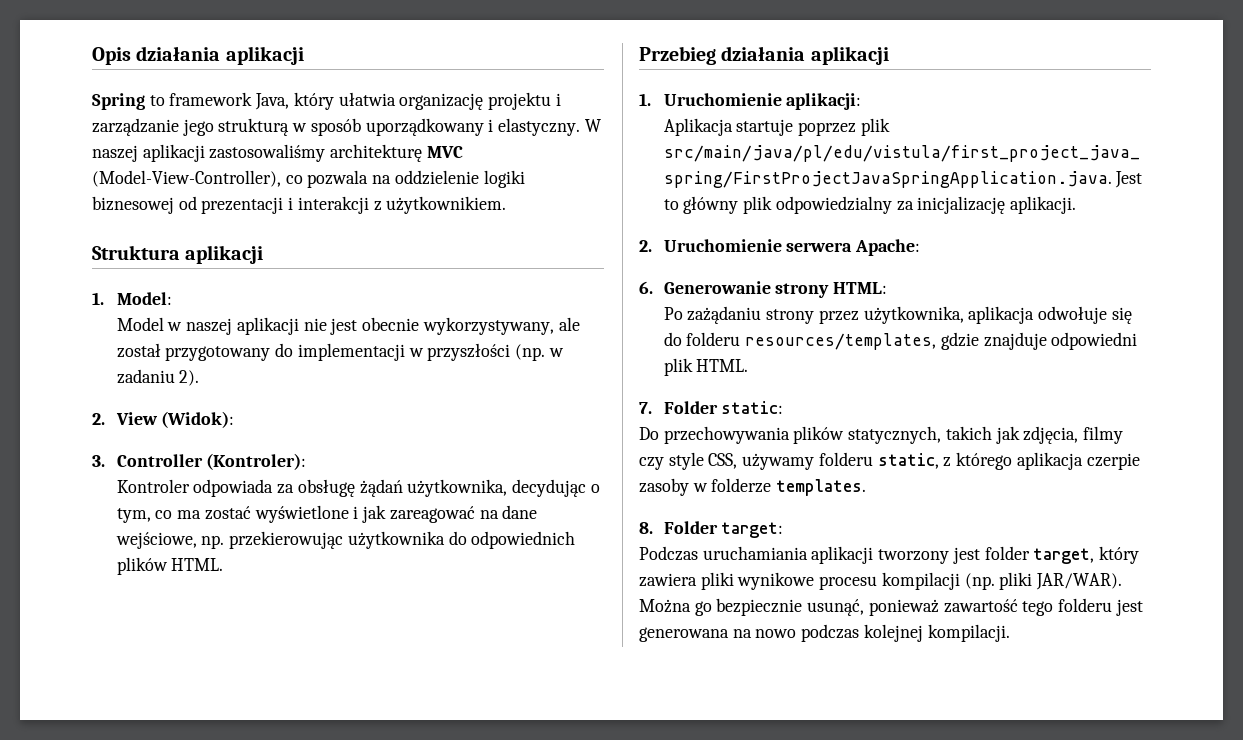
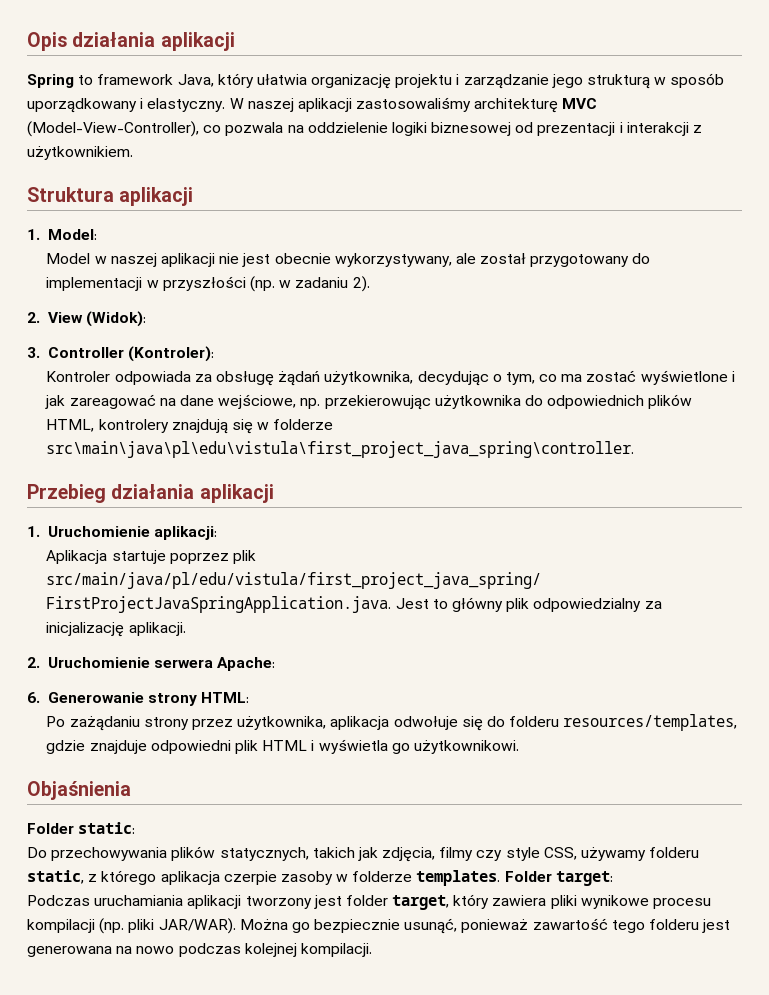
- Kontroler odpowiada za obsługę żądań użytkownika, decydując o tym, co ma zostać wyświetlone i jak zareagować na dane wejściowe, np. przekierowując użytkownika do odpowiednich plików HTML.
+ Kontroler odpowiada za obsługę żądań użytkownika, decydując o tym, co ma zostać wyświetlone i jak zareagować na dane wejściowe, np. przekierowując użytkownika do odpowiednich plików HTML, kontrolery znajdują się w folderze src\main\java\pl\edu\vistula\first_project_java_spring\controller.
- Po zażądaniu strony przez użytkownika, aplikacja odwołuje się do folderu resources/templates, gdzie znajduje odpowiedni plik HTML.
- 7. Folder static:
+ Po zażądaniu strony przez użytkownika, aplikacja odwołuje się do folderu resources/templates, gdzie znajduje odpowiedni plik HTML i wyświetla go użytkownikowi.
+ Objaśnienia
+ Folder static:
- Do przechowywania plików statycznych, takich jak zdjęcia, filmy czy style CSS, używamy folderu static, z którego aplikacja czerpie zasoby w folderze templates.
- 8. Folder target:
+ Do przechowywania plików statycznych, takich jak zdjęcia, filmy czy style CSS, używamy folderu static, z którego aplikacja czerpie zasoby w folderze templates. Folder target:

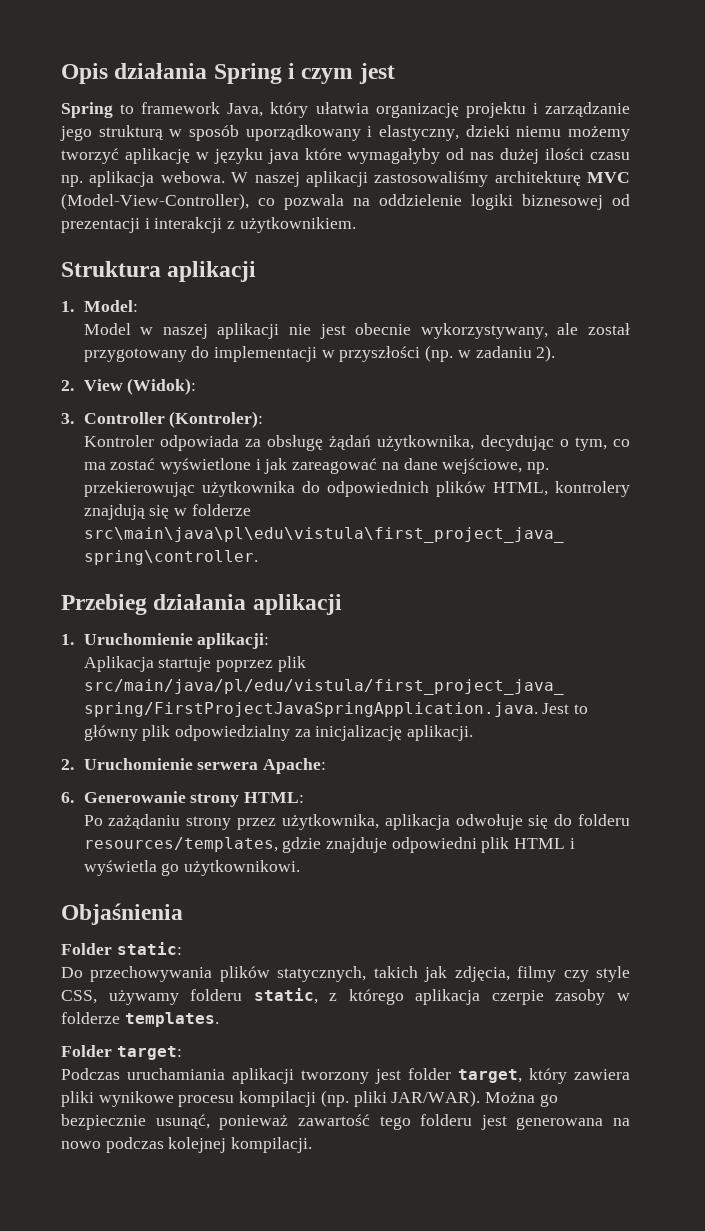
- Opis działania aplikacji
+ Opis działania Spring i czym jest
- Spring to framework Java, który ułatwia organizację projektu i zarządzanie jego strukturą w sposób uporządkowany i elastyczny.
+ Spring to framework Java, który ułatwia organizację projektu i zarządzanie jego strukturą w sposób uporządkowany i elastyczny, dzieki niemu możemy tworzyć aplikację w języku java które wymagałyby od nas dużej ilości czasu np. aplikacja webowa.
- Do przechowywania plików statycznych, takich jak zdjęcia, filmy czy style CSS, używamy folderu static, z którego aplikacja czerpie zasoby w folderze templates. Folder target:
+ Do przechowywania plików statycznych, takich jak zdjęcia, filmy czy style CSS, używamy folderu static, z którego aplikacja czerpie zasoby w folderze templates.
+ Folder target:

